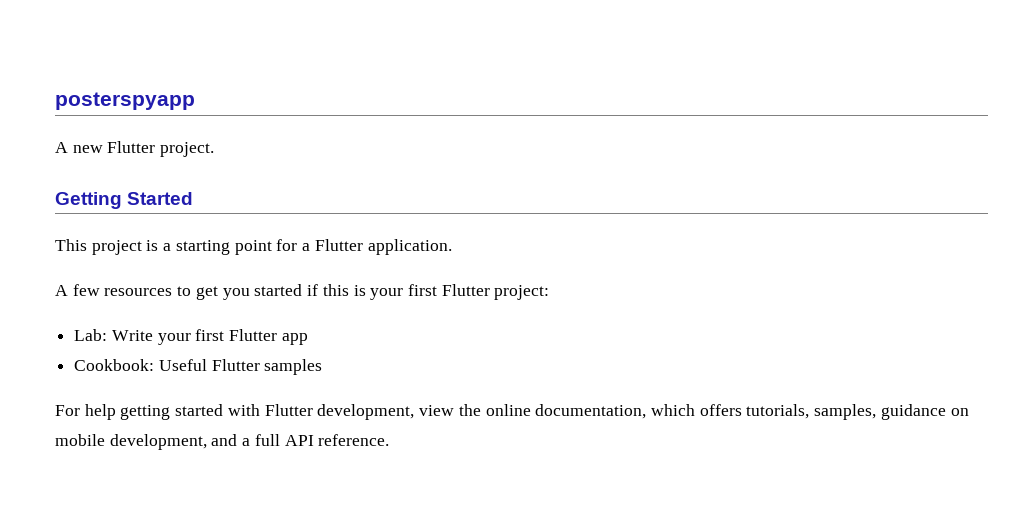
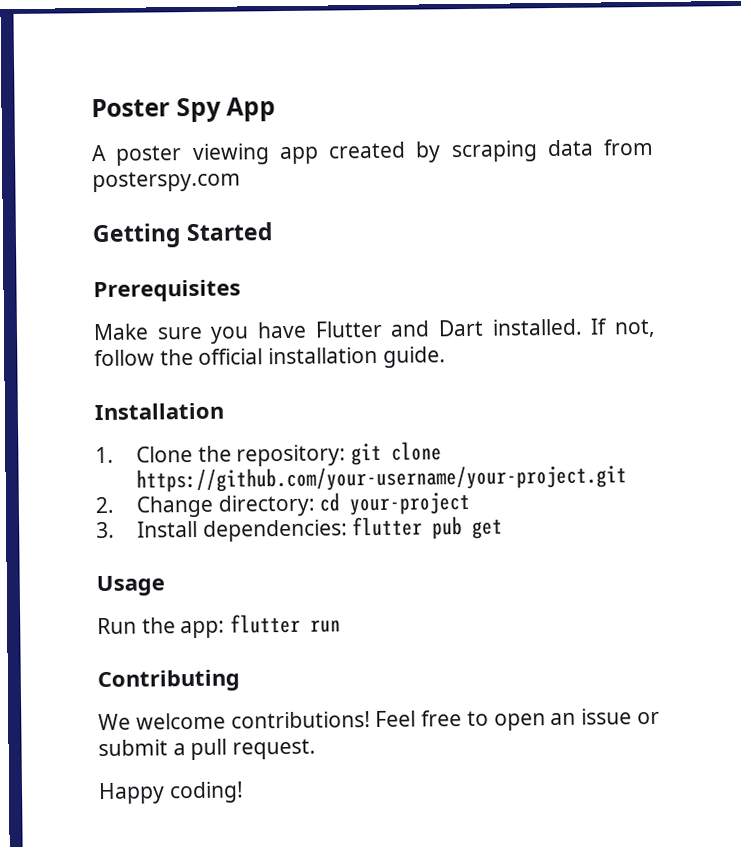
- posterspyapp
- A new Flutter project.
+ Poster Spy App
+ A poster viewing app created by scraping data from posterspy.com
  Getting Started
- This project is a starting point for a Flutter application.
- A few resources to get you started if this is your first Flutter project:
- Lab: Write your first Flutter app
- Cookbook: Useful Flutter samples
- For help getting started with Flutter development, view the online documentation, which offers tutorials, samples, guidance on mobile development, and a full API reference.
+ Prerequisites
+ Make sure you have Flutter and Dart installed. If not, follow the official installation guide.
+ Installation
+ 1. Clone the repository: git clone https://github.com/your-username/your-project.git
+ 2. Change directory: cd your-project
+ 3. Install dependencies: flutter pub get
+ Usage
+ Run the app: flutter run
+ Contributing
+ We welcome contributions! Feel free to open an issue or submit a pull request.
+ Happy coding!

